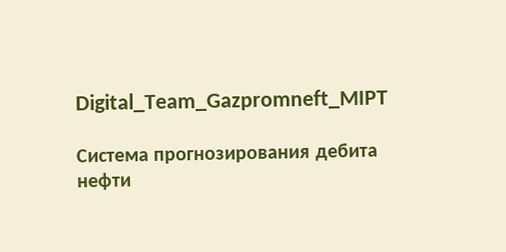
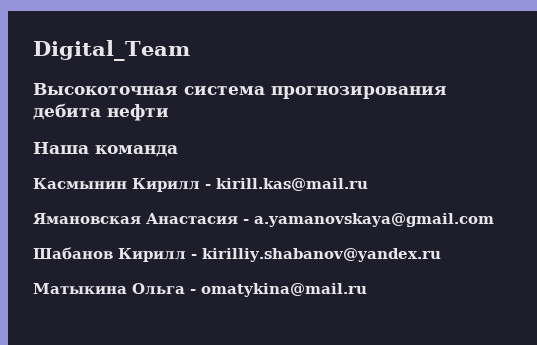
- Digital_Team_Gazpromneft_MIPT
- Система прогнозирования дебита нефти
+ Digital_Team
+ Высокоточная система прогнозирования дебита нефти
+ Наша команда
+ Касмынин Кирилл - kirill.kas@mail.ru
+ Ямановская Анастасия - a.yamanovskaya@gmail.com
+ Шабанов Кирилл - kirilliy.shabanov@yandex.ru
+ Матыкина Ольга - omatykina@mail.ru

